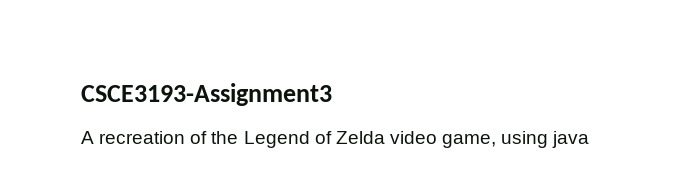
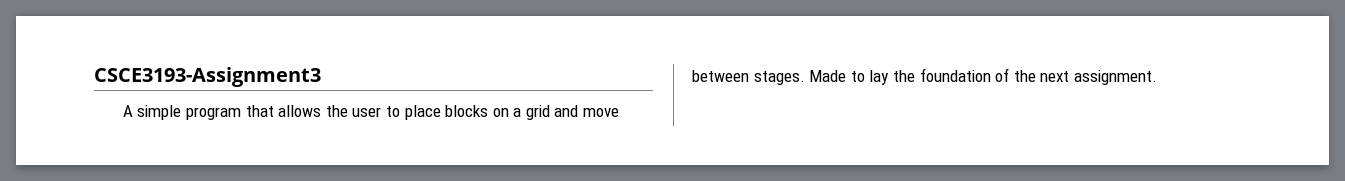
- A recreation of the Legend of Zelda video game, using java
+ A simple program that allows the user to place blocks on a grid and move between stages. Made to lay the foundation of the next assignment.

